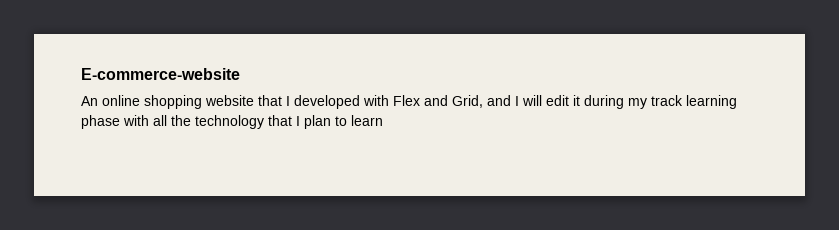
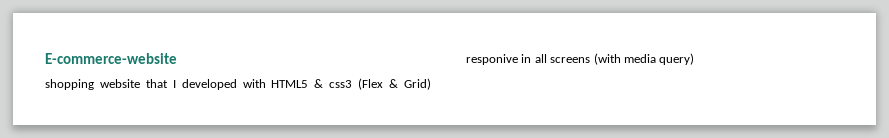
- An online shopping website that I developed with Flex and Grid, and I will edit it during my track learning phase with all the technology that I plan to learn
+ shopping website that I developed with HTML5 & css3 (Flex & Grid) responive in all screens (with media query)

